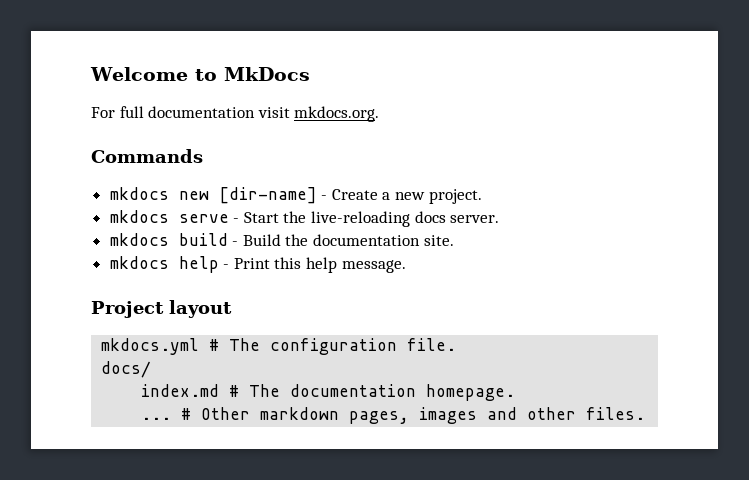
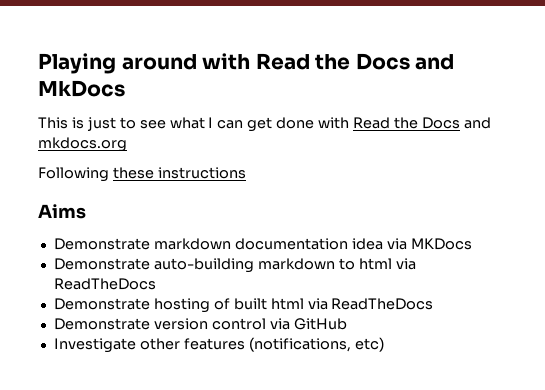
- Welcome to MkDocs
- For full documentation visit mkdocs.org.
- Commands
- mkdocs new [dir-name] - Create a new project.
- mkdocs serve - Start the live-reloading docs server.
- mkdocs build - Build the documentation site.
- mkdocs help - Print this help message.
- Project layout
- mkdocs.yml # The configuration file.
- docs/
- index.md # The documentation homepage.
- ... # Other markdown pages, images and other files.
+ Playing around with Read the Docs and MkDocs
+ This is just to see what I can get done with Read the Docs and mkdocs.org
+ Following these instructions
+ Aims
+ Demonstrate markdown documentation idea via MKDocs
+ Demonstrate auto-building markdown to html via ReadTheDocs
+ Demonstrate hosting of built html via ReadTheDocs
+ Demonstrate version control via GitHub
+ Investigate other features (notifications, etc)

